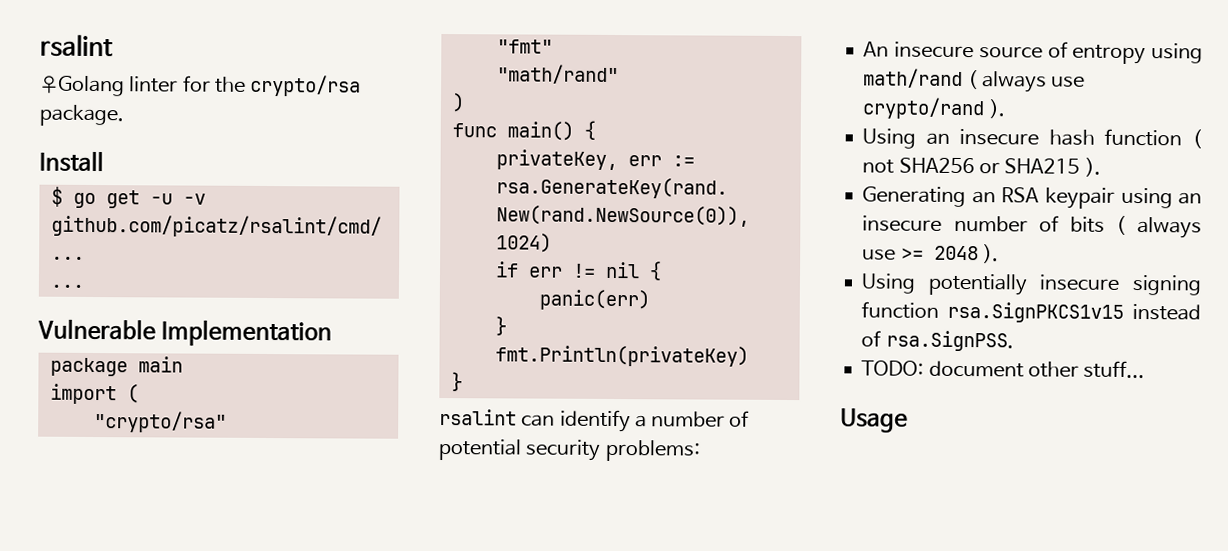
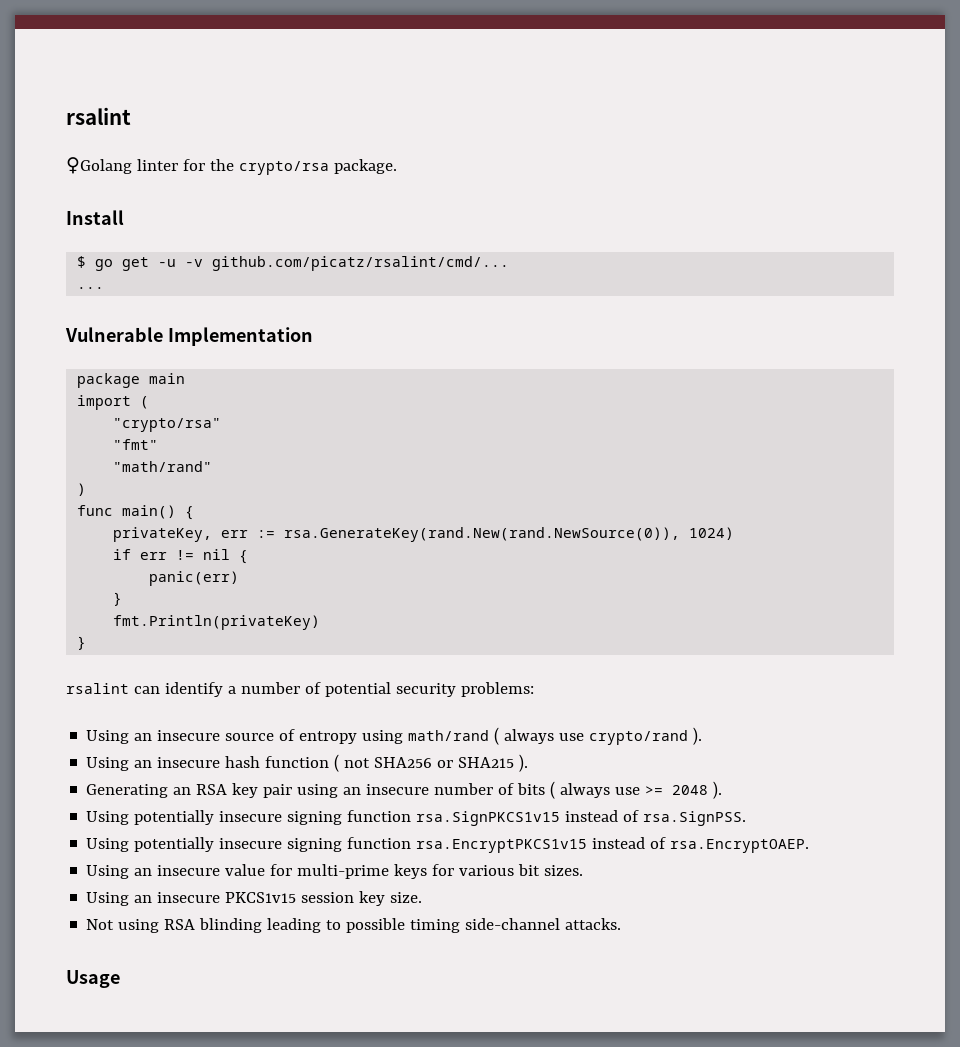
- An insecure source of entropy using math/rand ( always use crypto/rand ).
+ Using an insecure source of entropy using math/rand ( always use crypto/rand ).
- Generating an RSA keypair using an insecure number of bits ( always use >= 2048 ).
+ Generating an RSA key pair using an insecure number of bits ( always use >= 2048 ).
- TODO: document other stuff...
+ Using potentially insecure signing function rsa.EncryptPKCS1v15 instead of rsa.EncryptOAEP.
+ Using an insecure value for multi-prime keys for various bit sizes.
+ Using an insecure PKCS1v15 session key size.
+ Not using RSA blinding leading to possible timing side-channel attacks.

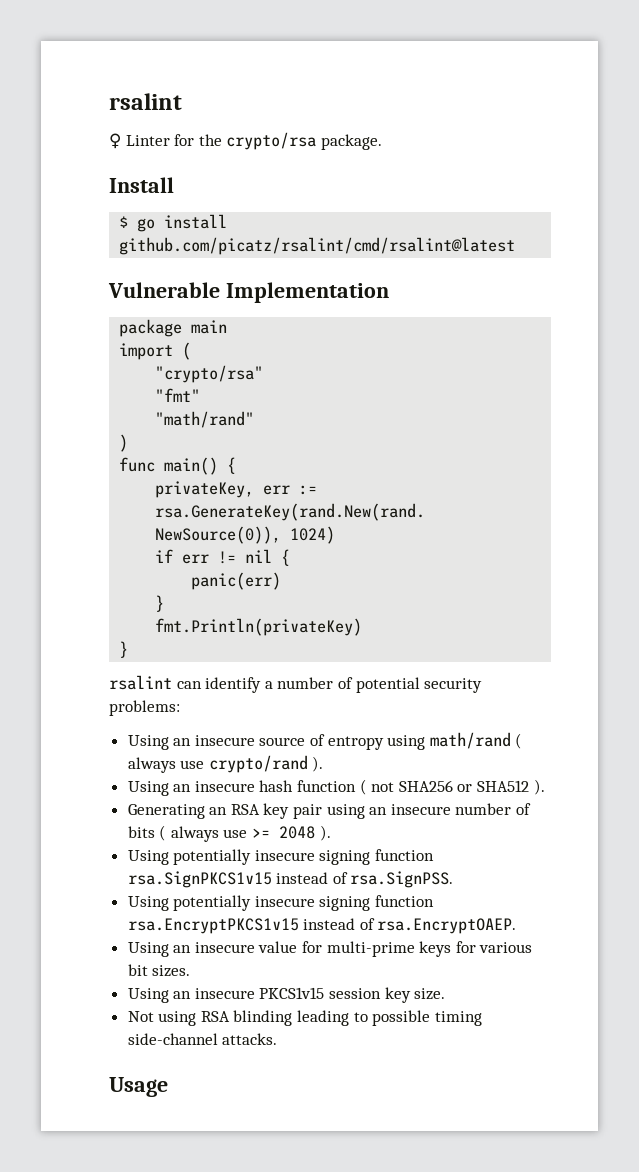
- ♀Golang linter for the crypto/rsa package.
+ ♀ Linter for the crypto/rsa package.
- $ go get -u -v github.com/picatz/rsalint/cmd/...
- ...
+ $ go install github.com/picatz/rsalint/cmd/rsalint@latest
- Using an insecure hash function ( not SHA256 or SHA215 ).
+ Using an insecure hash function ( not SHA256 or SHA512 ).

